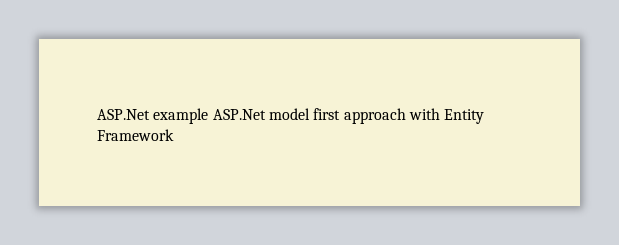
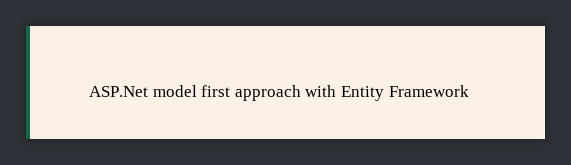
- ASP.Net example ASP.Net model first approach with Entity Framework
+ ASP.Net model first approach with Entity Framework

